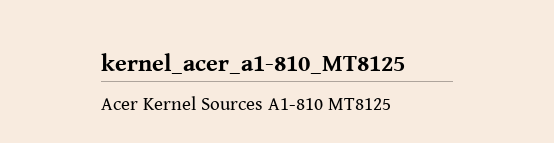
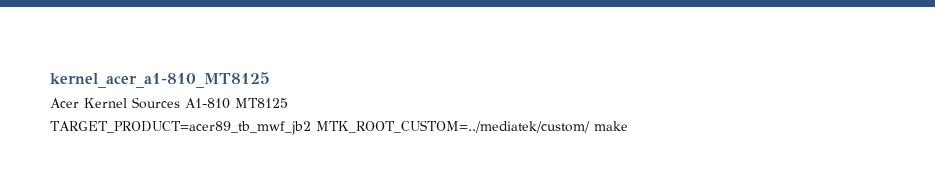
+ TARGET_PRODUCT=acer89_tb_mwf_jb2 MTK_ROOT_CUSTOM=../mediatek/custom/ make

